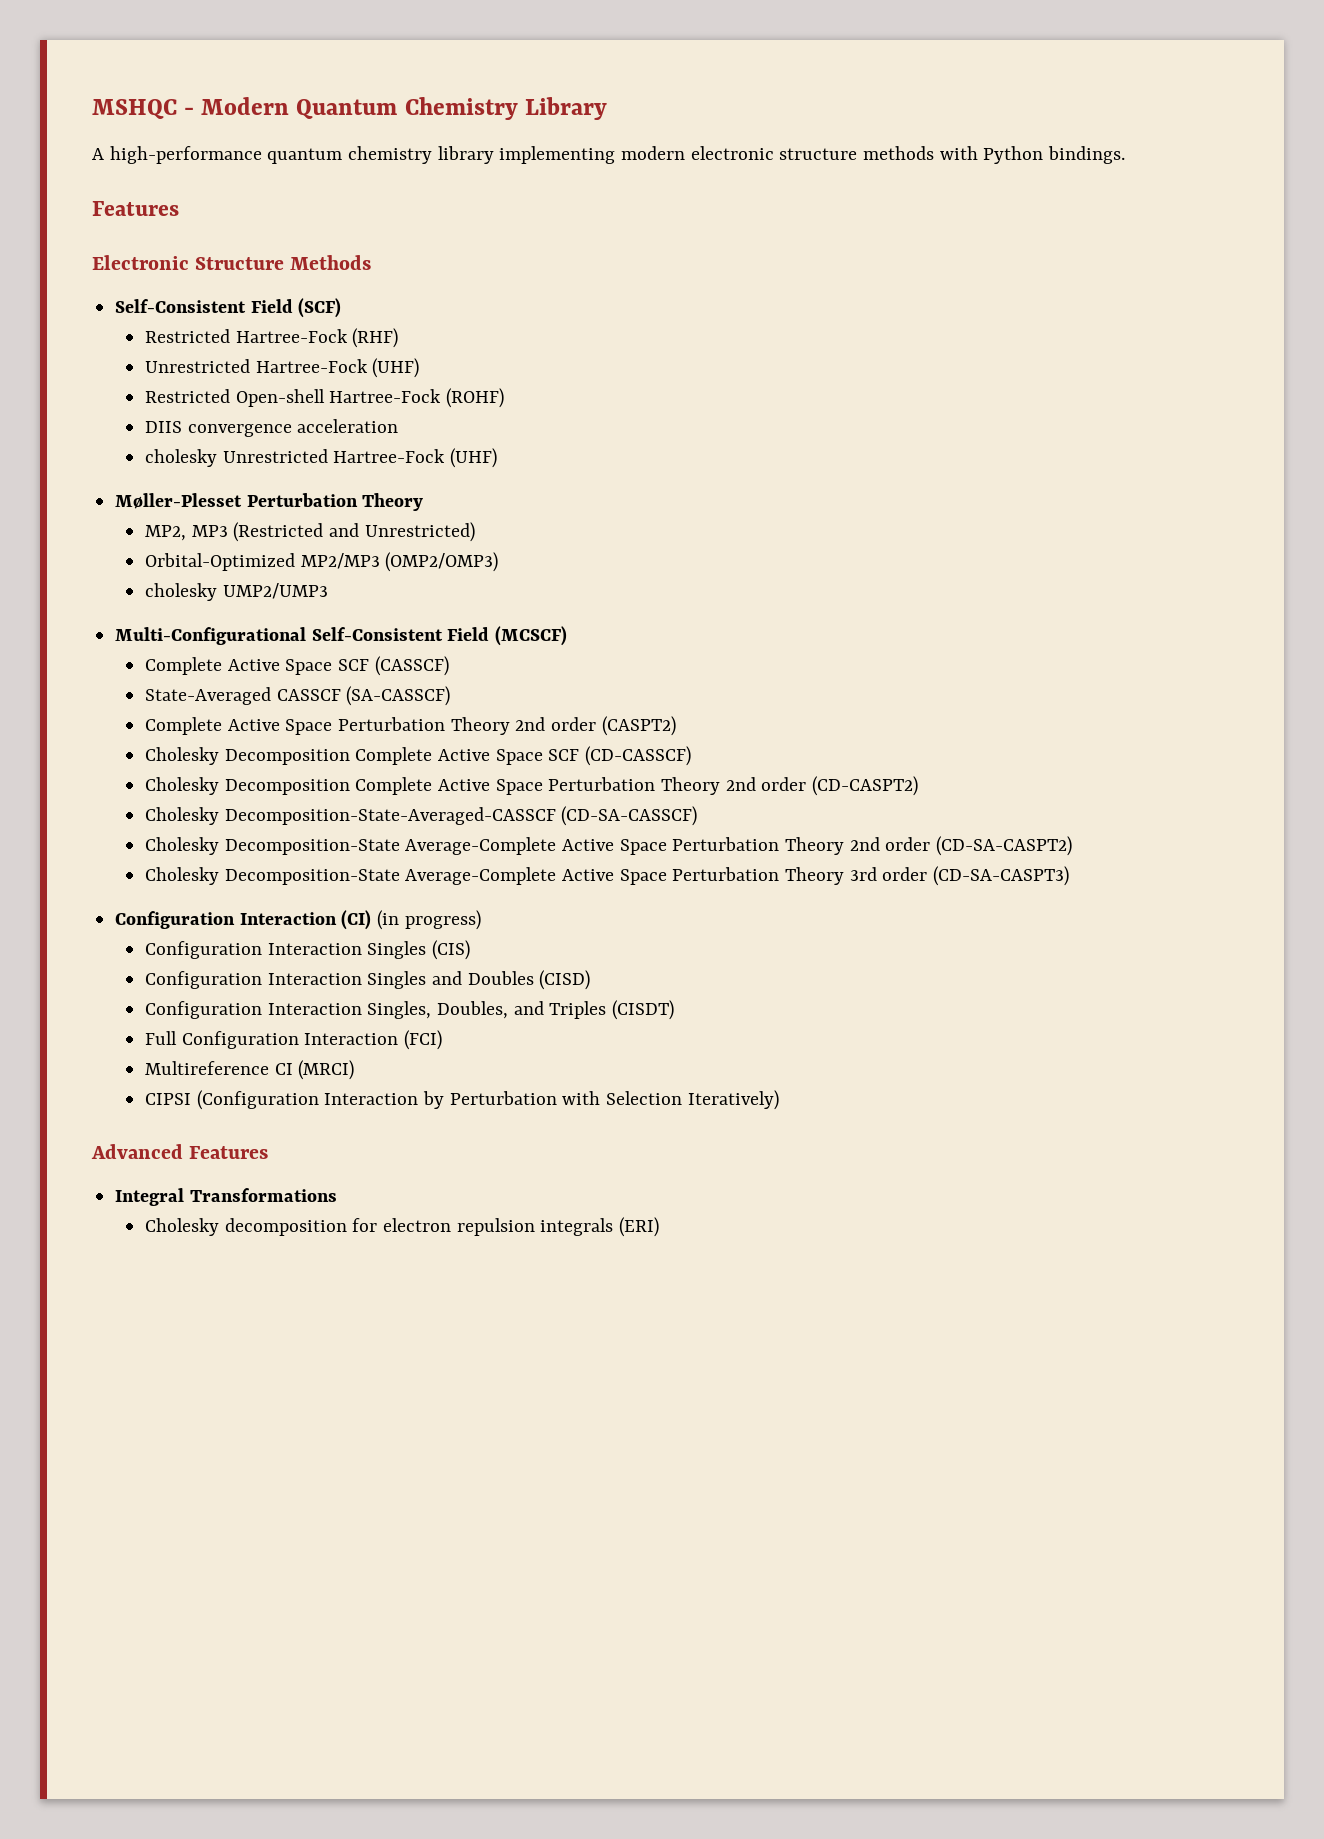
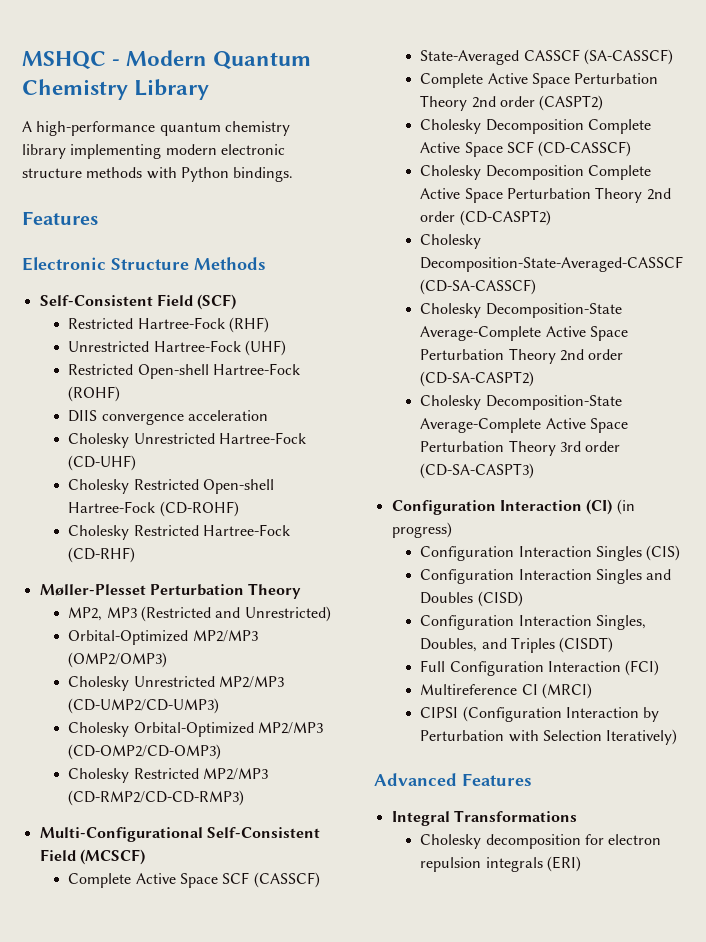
- cholesky Unrestricted Hartree-Fock (UHF)
+ Cholesky Unrestricted Hartree-Fock (CD-UHF)
+ Cholesky Restricted Open-shell Hartree-Fock (CD-ROHF)
+ Cholesky Restricted Hartree-Fock (CD-RHF)
- cholesky UMP2/UMP3
+ Cholesky Unrestricted MP2/MP3 (CD-UMP2/CD-UMP3)
+ Cholesky Orbital-Optimized MP2/MP3 (CD-OMP2/CD-OMP3)
+ Cholesky Restricted MP2/MP3 (CD-RMP2/CD-CD-RMP3)

